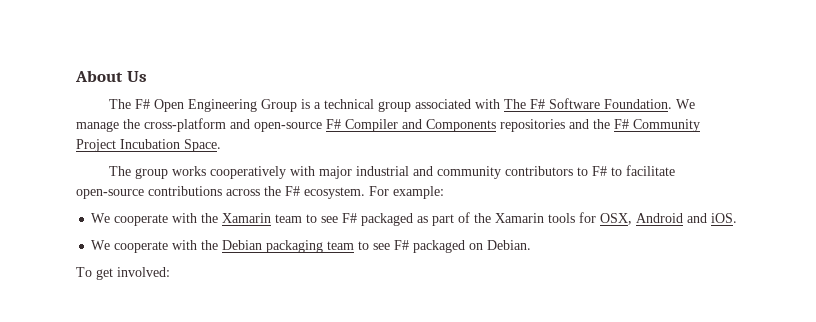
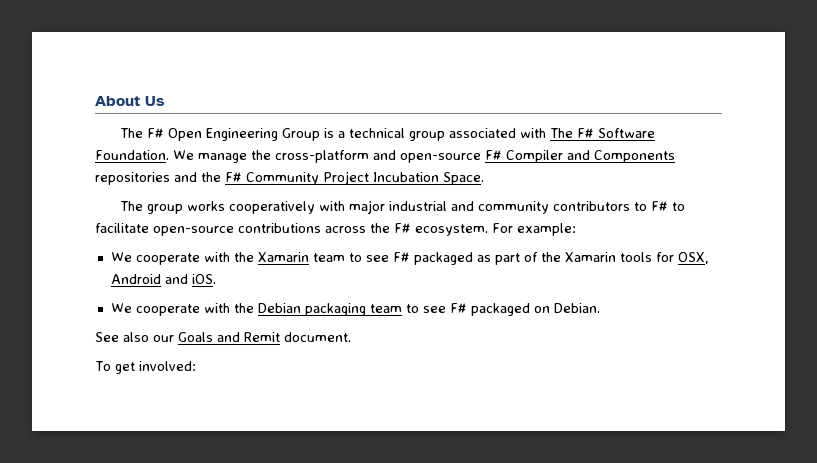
+ See also our Goals and Remit document.

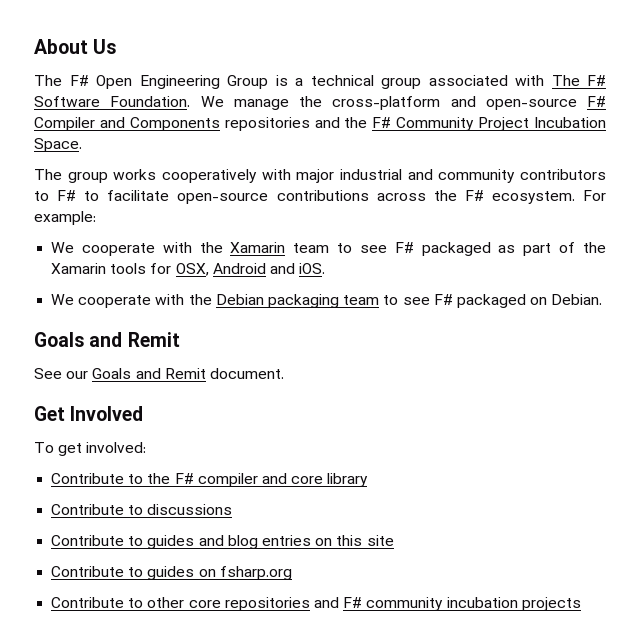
  We cooperate with the Debian packaging team to see F# packaged on Debian.
+ Goals and Remit
- See also our Goals and Remit document.
+ See our Goals and Remit document.
+ Get Involved
+ Contribute to the F# compiler and core library
+ Contribute to discussions
+ Contribute to guides and blog entries on this site
+ Contribute to guides on fsharp.org
+ Contribute to other core repositories and F# community incubation projects

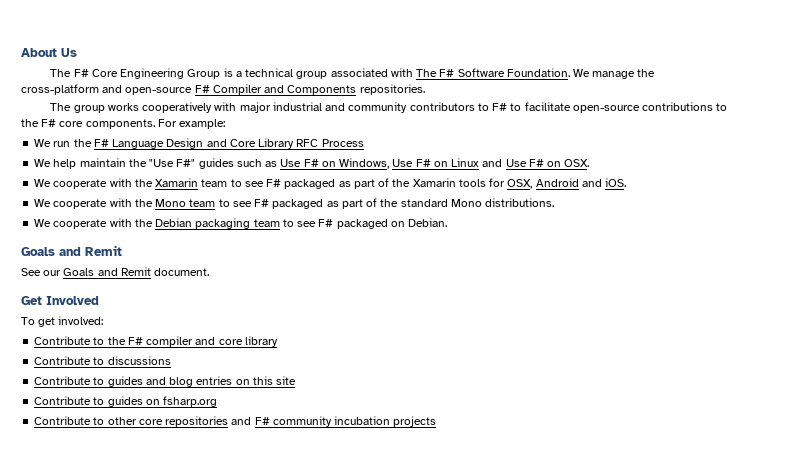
- The F# Open Engineering Group is a technical group associated with The F# Software Foundation.
+ The F# Core Engineering Group is a technical group associated with The F# Software Foundation.
- We manage the cross-platform and open-source F# Compiler and Components repositories and the F# Community Project Incubation Space.
+ We manage the cross-platform and open-source F# Compiler and Components repositories.
- The group works cooperatively with major industrial and community contributors to F# to facilitate open-source contributions across the F# ecosystem.
+ The group works cooperatively with major industrial and community contributors to F# to facilitate open-source contributions to the F# core components.
+ We run the F# Language Design and Core Library RFC Process
+ We help maintain the "Use F#" guides such as Use F# on Windows, Use F# on Linux and Use F# on OSX.
+ We cooperate with the Mono team to see F# packaged as part of the standard Mono distributions.

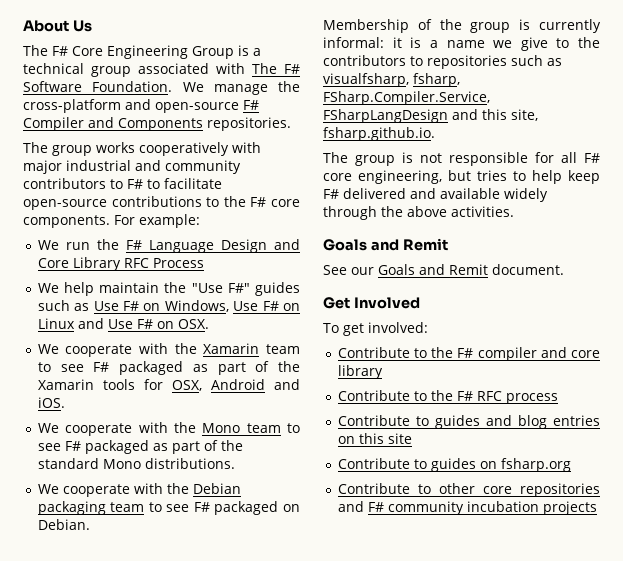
+ Membership of the group is currently informal: it is a name we give to the contributors to repositories such as visualfsharp, fsharp, FSharp.Compiler.Service, FSharpLangDesign and this site, fsharp.github.io.
+ The group is not responsible for all F# core engineering, but tries to help keep F# delivered and available widely through the above activities.
- Contribute to discussions
+ Contribute to the F# RFC process

